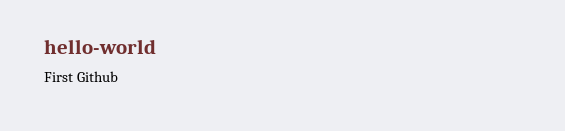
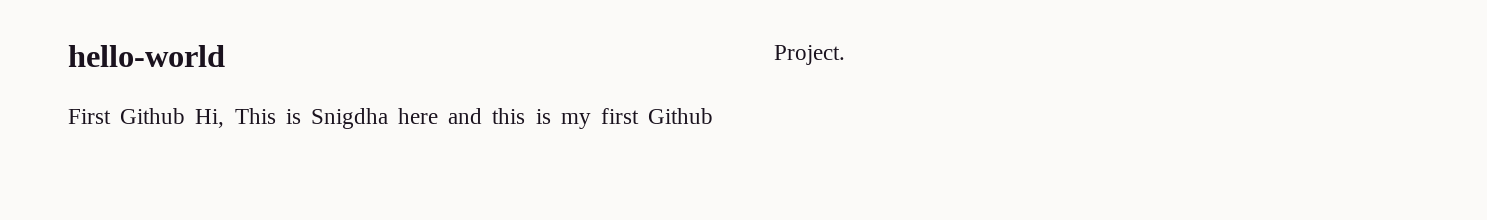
- First Github
+ First Github Hi, This is Snigdha here and this is my first Github Project.

